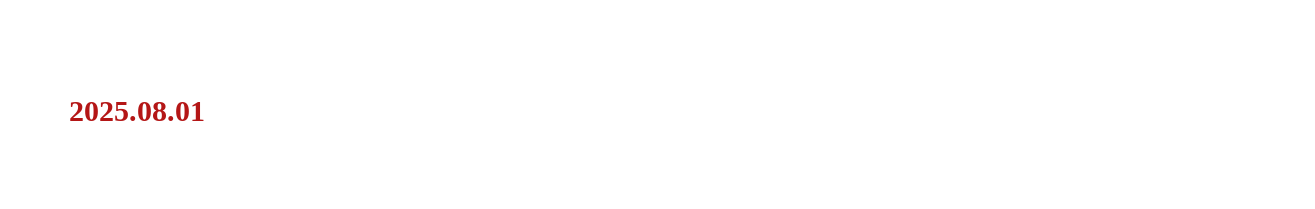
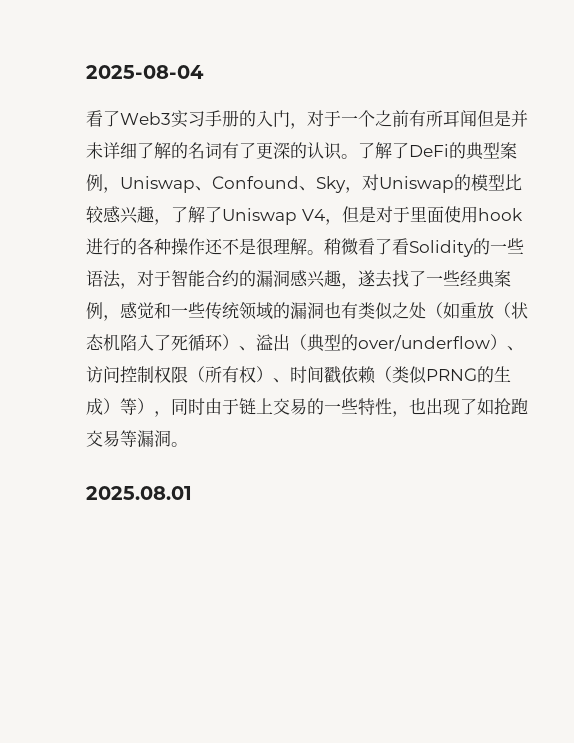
+ 2025-08-04
+ 看了Web3实习手册的入门，对于一个之前有所耳闻但是并未详细了解的名词有了更深的认识。了解了DeFi的典型案例，Uniswap、Confound、Sky，对Uniswap的模型比较感兴趣，了解了Uniswap V4，但是对于里面使用hook进行的各种操作还不是很理解。稍微看了看Solidity的一些语法，对于智能合约的漏洞感兴趣，遂去找了一些经典案例，感觉和一些传统领域的漏洞也有类似之处（如重放（状态机陷入了死循环）、溢出（典型的over/underflow）、访问控制权限（所有权）、时间戳依赖（类似PRNG的生成）等），同时由于链上交易的一些特性，也出现了如抢跑交易等漏洞。

